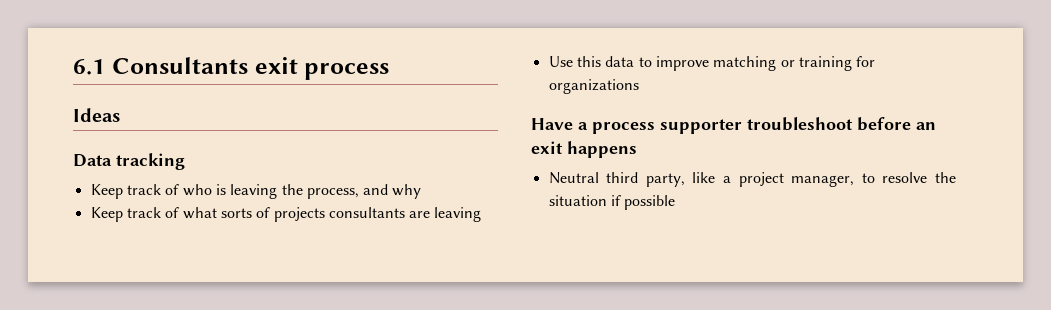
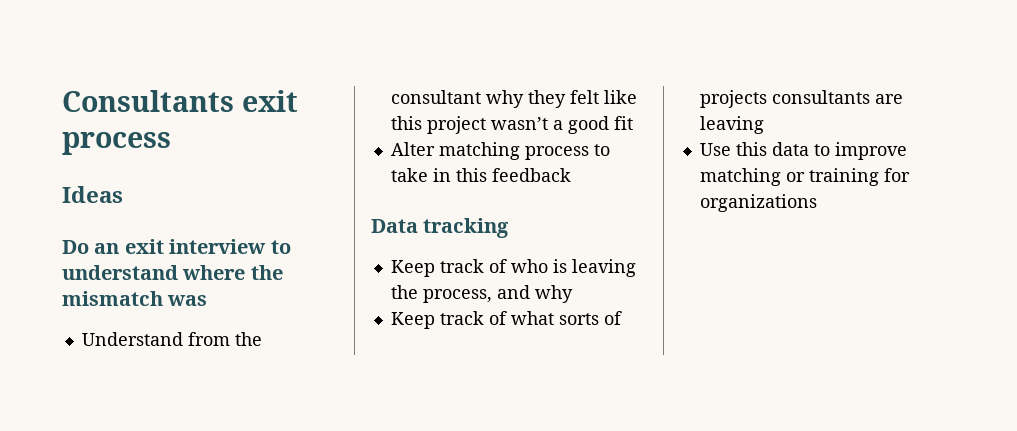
- 6.1 Consultants exit process
+ Consultants exit process
+ Do an exit interview to understand where the mismatch was
+ Understand from the consultant why they felt like this project wasn’t a good fit
+ Alter matching process to take in this feedback
- Have a process supporter troubleshoot before an exit happens
- Neutral third party, like a project manager, to resolve the situation if possible

